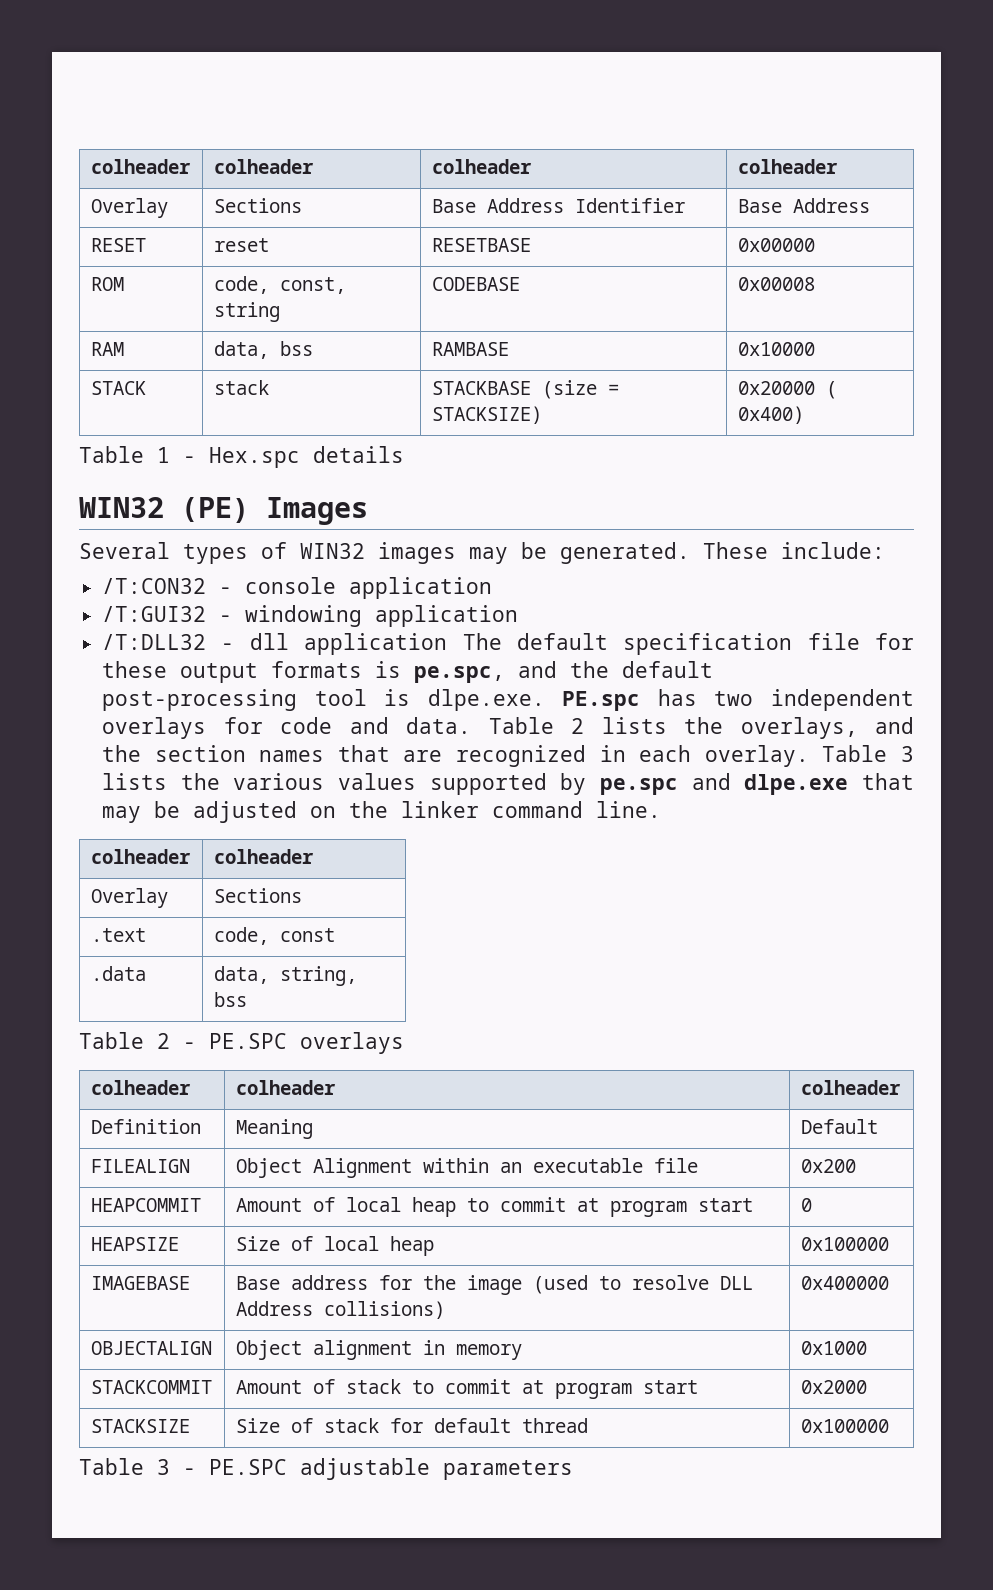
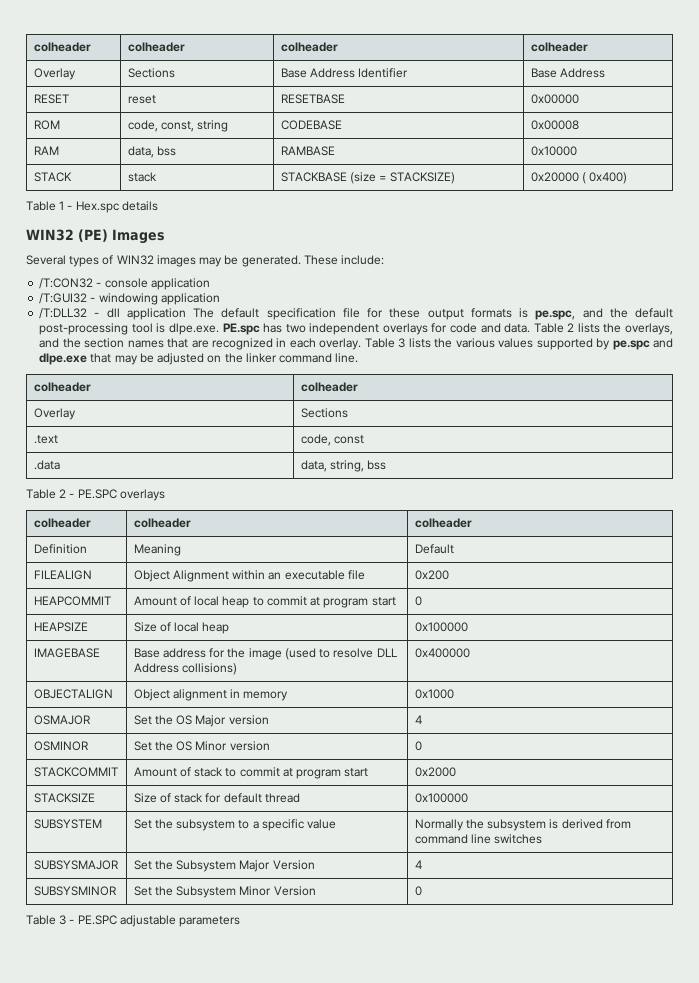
+ OSMAJOR | Set the OS Major version | 4
+ OSMINOR | Set the OS Minor version | 0
+ SUBSYSTEM | Set the subsystem to a specific value | Normally the subsystem is derived from command line switches
+ SUBSYSMAJOR | Set the Subsystem Major Version | 4
+ SUBSYSMINOR | Set the Subsystem Minor Version | 0

